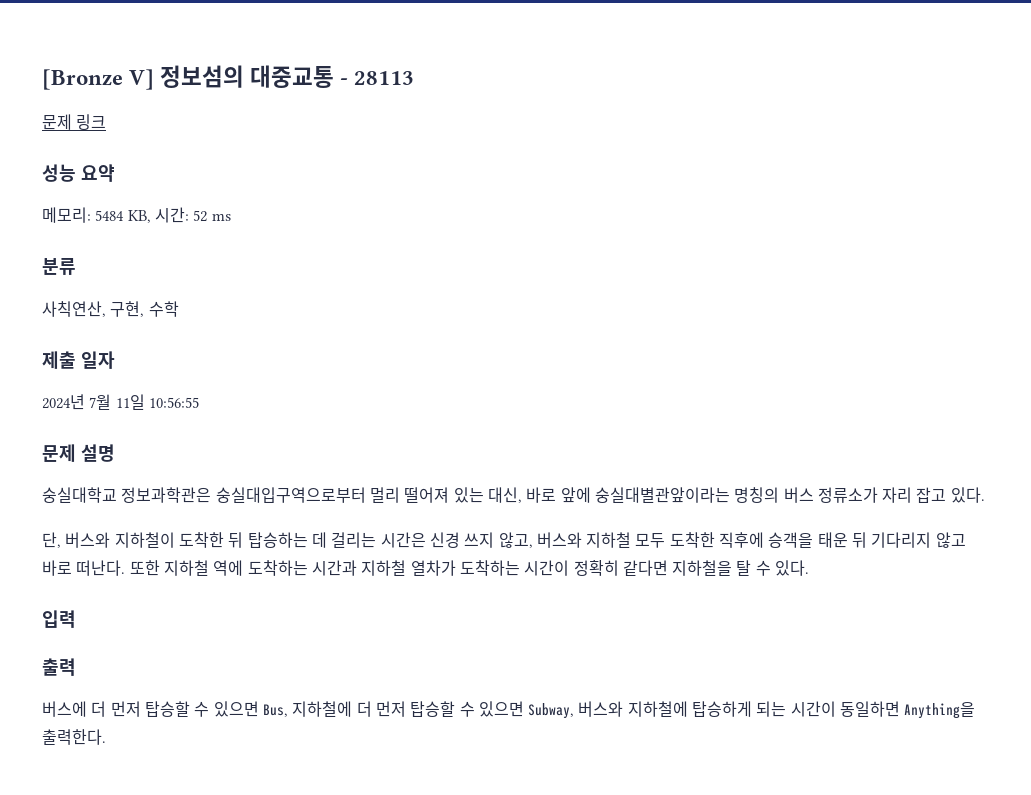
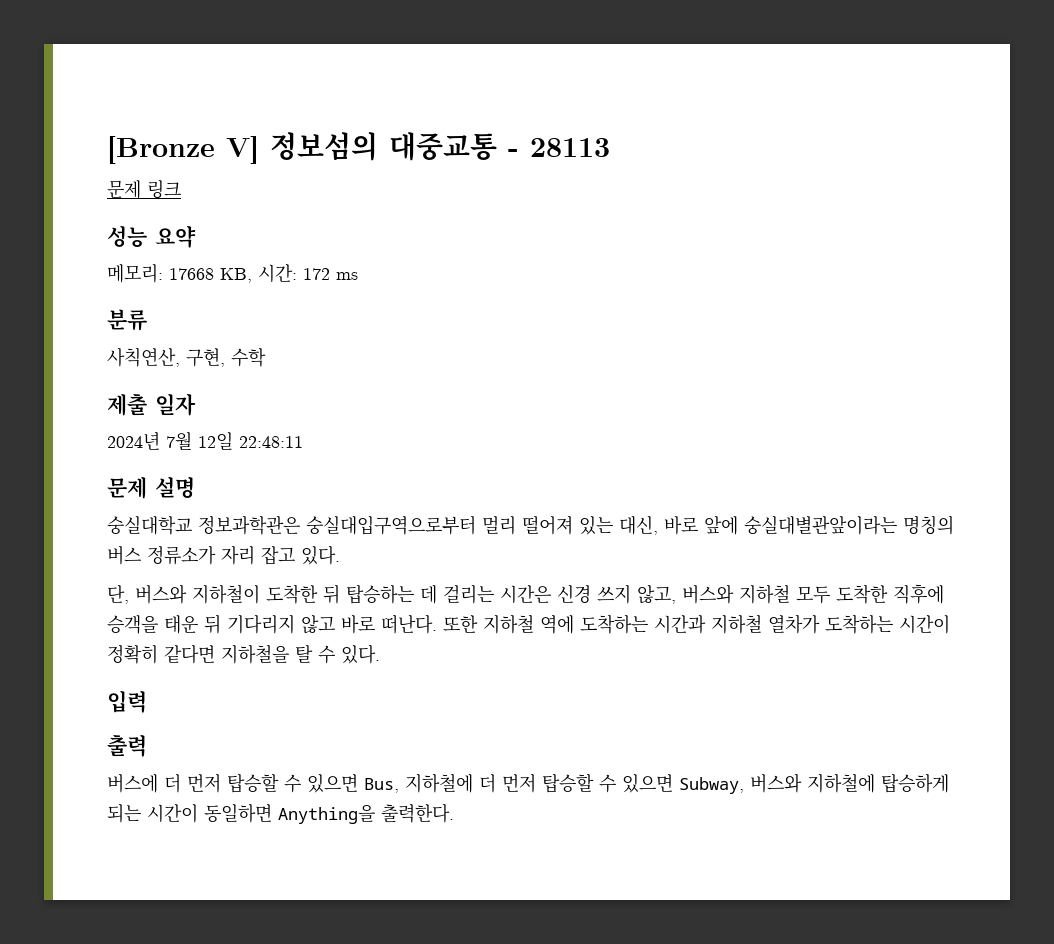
- 메모리: 5484 KB, 시간: 52 ms
+ 메모리: 17668 KB, 시간: 172 ms
- 2024년 7월 11일 10:56:55
+ 2024년 7월 12일 22:48:11

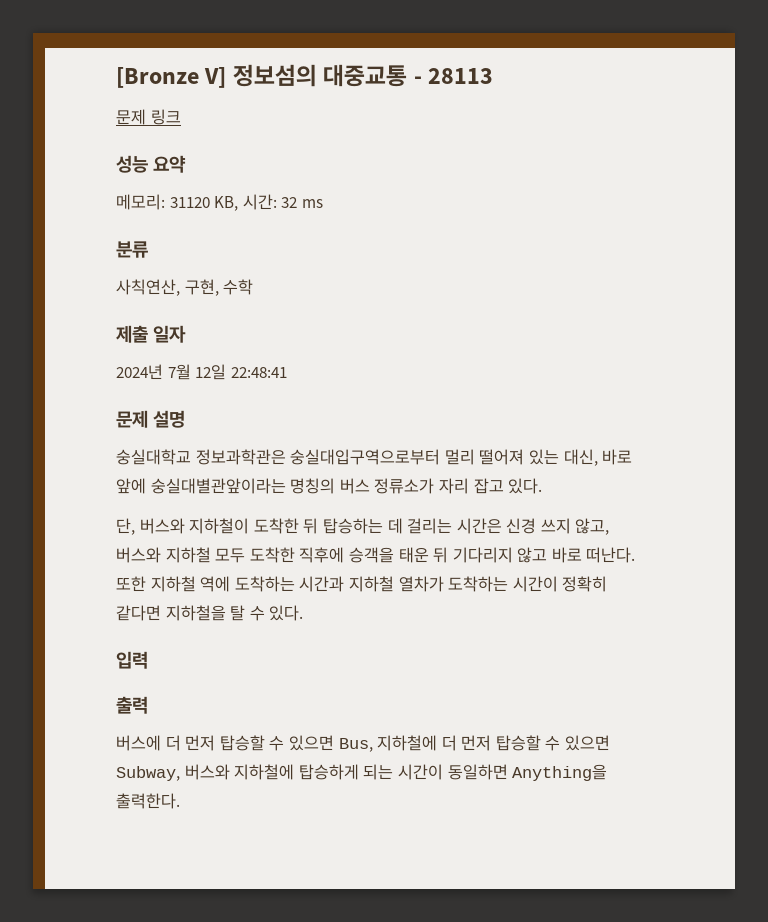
- 메모리: 17668 KB, 시간: 172 ms
+ 메모리: 31120 KB, 시간: 32 ms
- 2024년 7월 12일 22:48:11
+ 2024년 7월 12일 22:48:41

